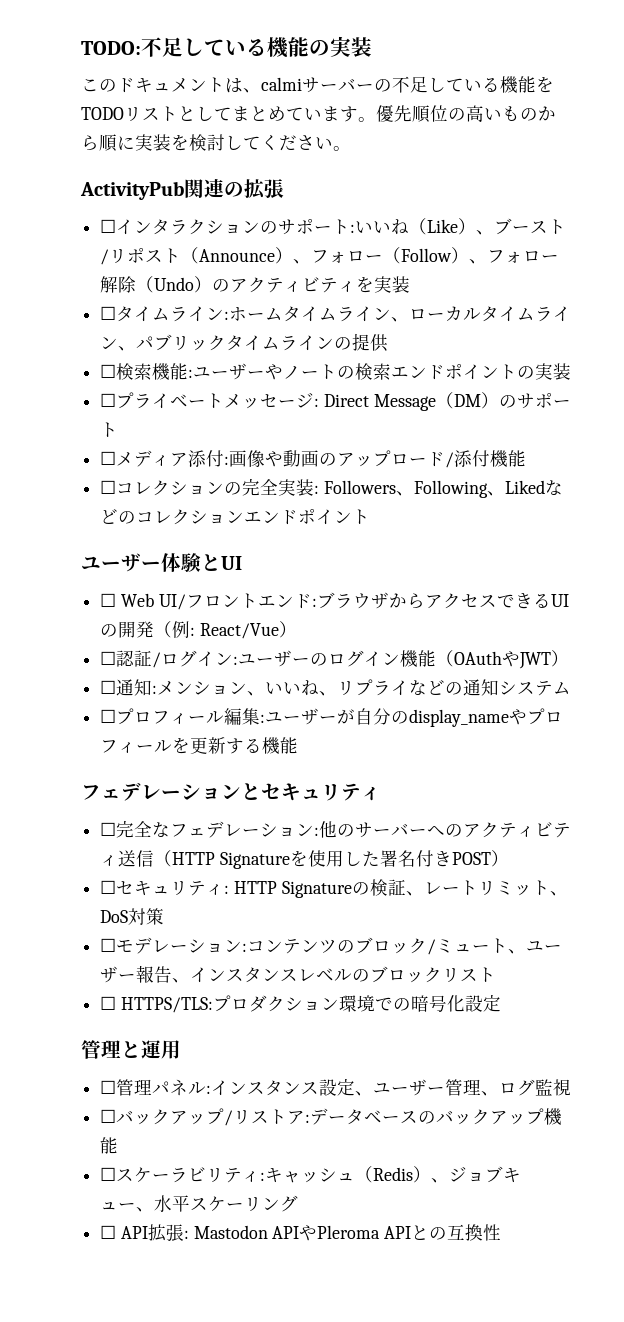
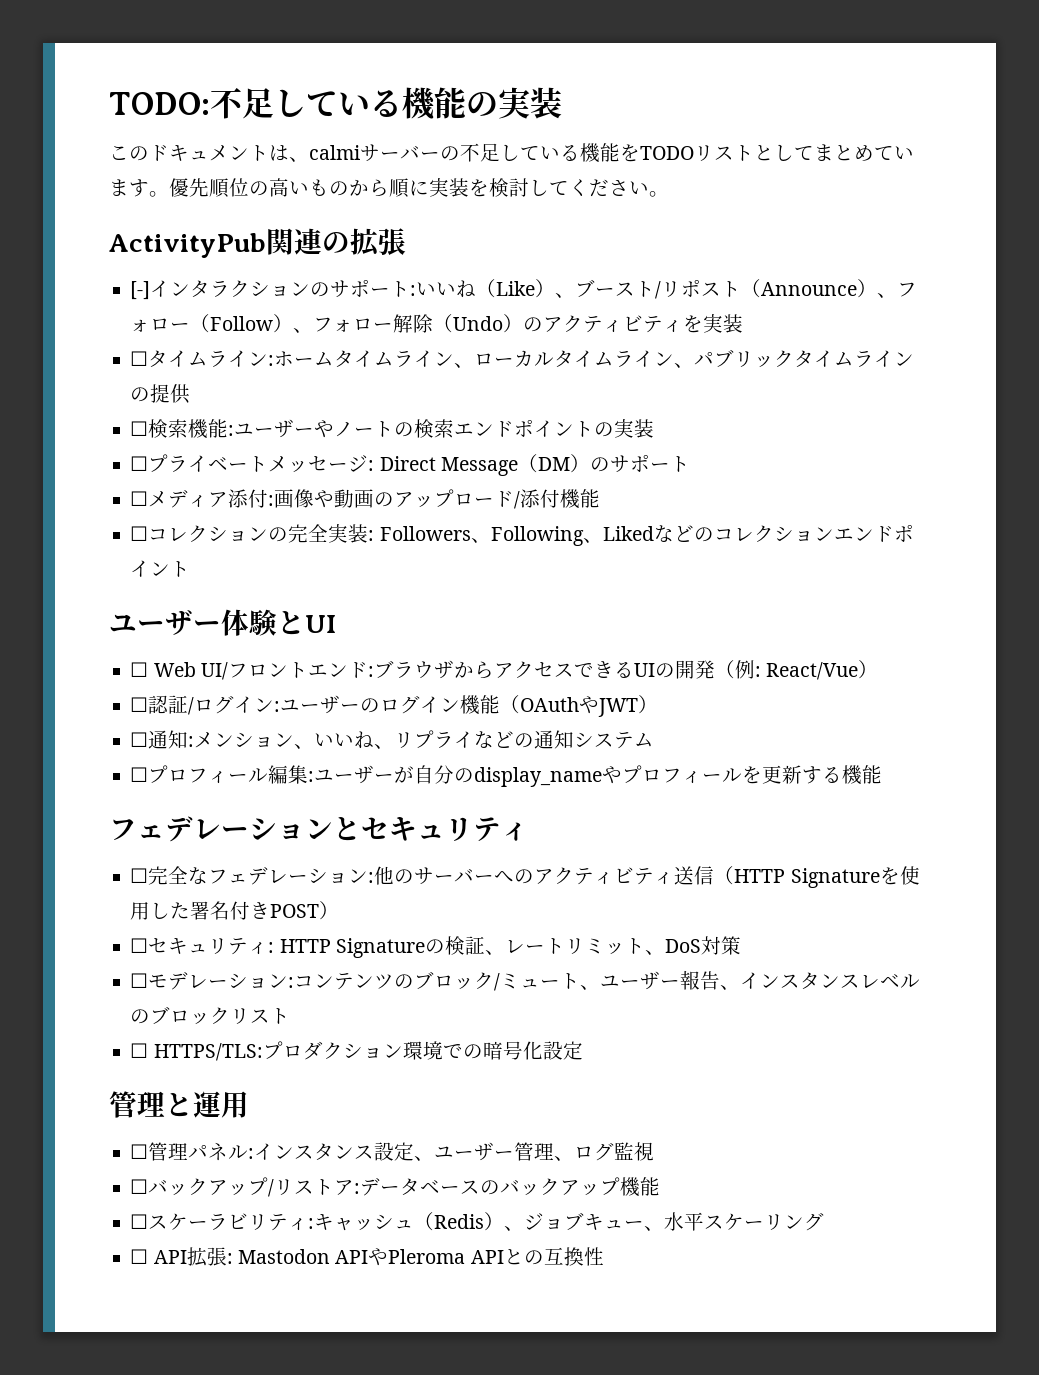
- ☐インタラクションのサポート:いいね（Like）、ブースト/リポスト（Announce）、フォロー（Follow）、フォロー解除（Undo）のアクティビティを実装
+ [-]インタラクションのサポート:いいね（Like）、ブースト/リポスト（Announce）、フォロー（Follow）、フォロー解除（Undo）のアクティビティを実装

